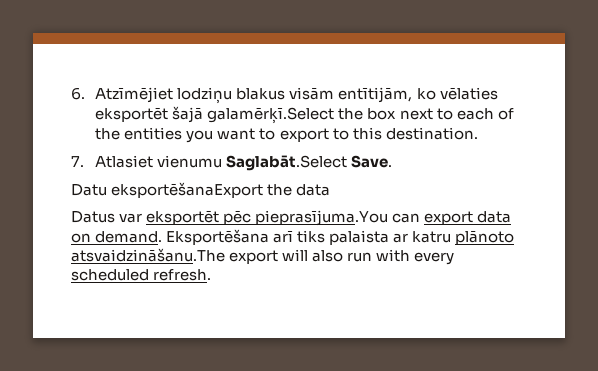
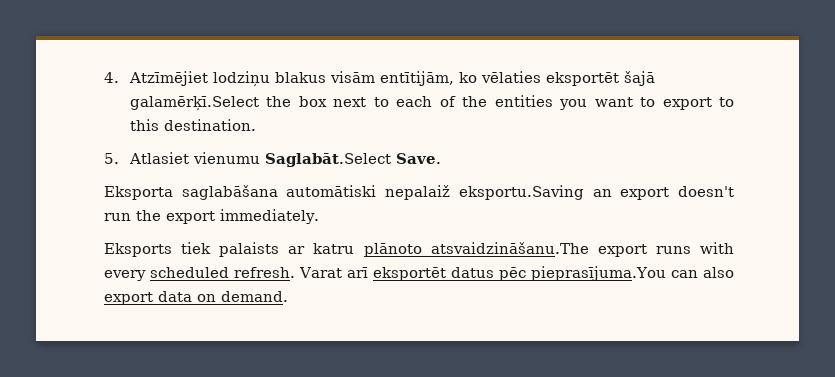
- 6. Atzīmējiet lodziņu blakus visām entītijām, ko vēlaties eksportēt šajā galamērķī.Select the box next to each of the entities you want to export to this destination.
+ 4. Atzīmējiet lodziņu blakus visām entītijām, ko vēlaties eksportēt šajā galamērķī.Select the box next to each of the entities you want to export to this destination.
- 7. Atlasiet vienumu Saglabāt.Select Save.
+ 5. Atlasiet vienumu Saglabāt.Select Save.
- Datu eksportēšanaExport the data
- Datus var eksportēt pēc pieprasījuma.You can export data on demand. Eksportēšana arī tiks palaista ar katru plānoto atsvaidzināšanu.The export will also run with every scheduled refresh.
+ Eksporta saglabāšana automātiski nepalaiž eksportu.Saving an export doesn't run the export immediately.
+ Eksports tiek palaists ar katru plānoto atsvaidzināšanu.The export runs with every scheduled refresh.
+ Varat arī eksportēt datus pēc pieprasījuma.You can also export data on demand.

